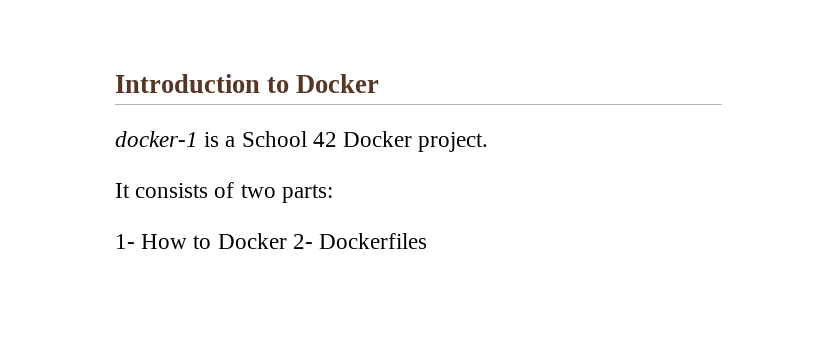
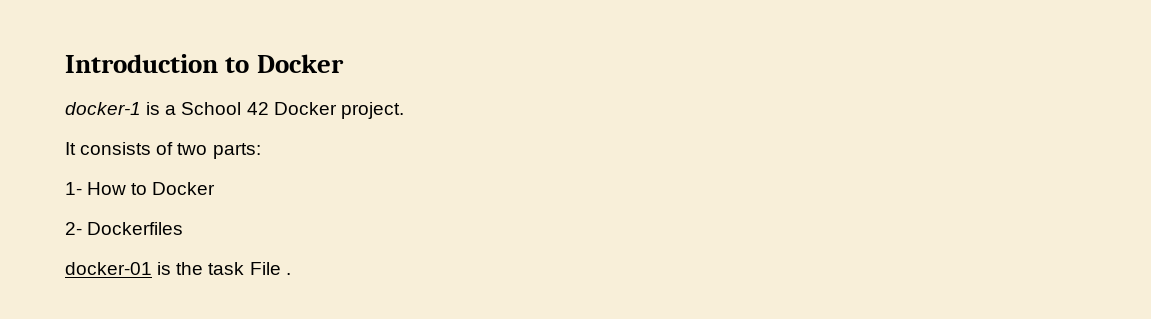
- 1- How to Docker 2- Dockerfiles
+ 1- How to Docker
+ 2- Dockerfiles
+ docker-01 is the task File .

